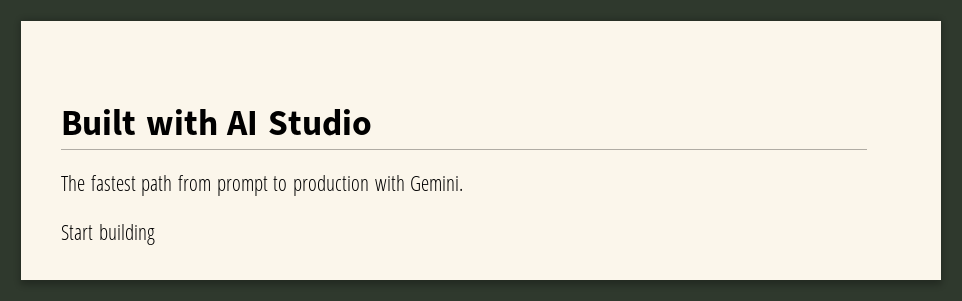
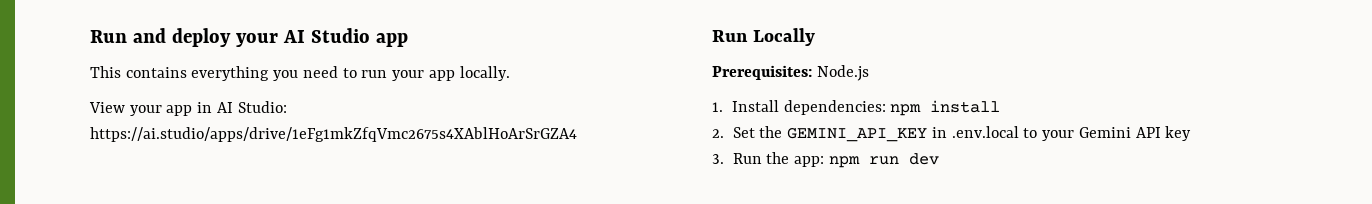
- Built with AI Studio
- The fastest path from prompt to production with Gemini.
- Start building
+ Run and deploy your AI Studio app
+ This contains everything you need to run your app locally.
+ View your app in AI Studio: https://ai.studio/apps/drive/1eFg1mkZfqVmc2675s4XAblHoArSrGZA4
+ Run Locally
+ Prerequisites: Node.js
+ 1. Install dependencies: npm install
+ 2. Set the GEMINI_API_KEY in .env.local to your Gemini API key
+ 3. Run the app: npm run dev

